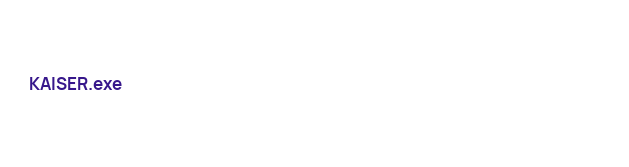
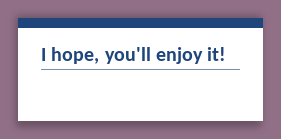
- KAISER.exe
+ I hope, you'll enjoy it!

